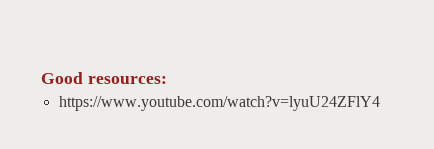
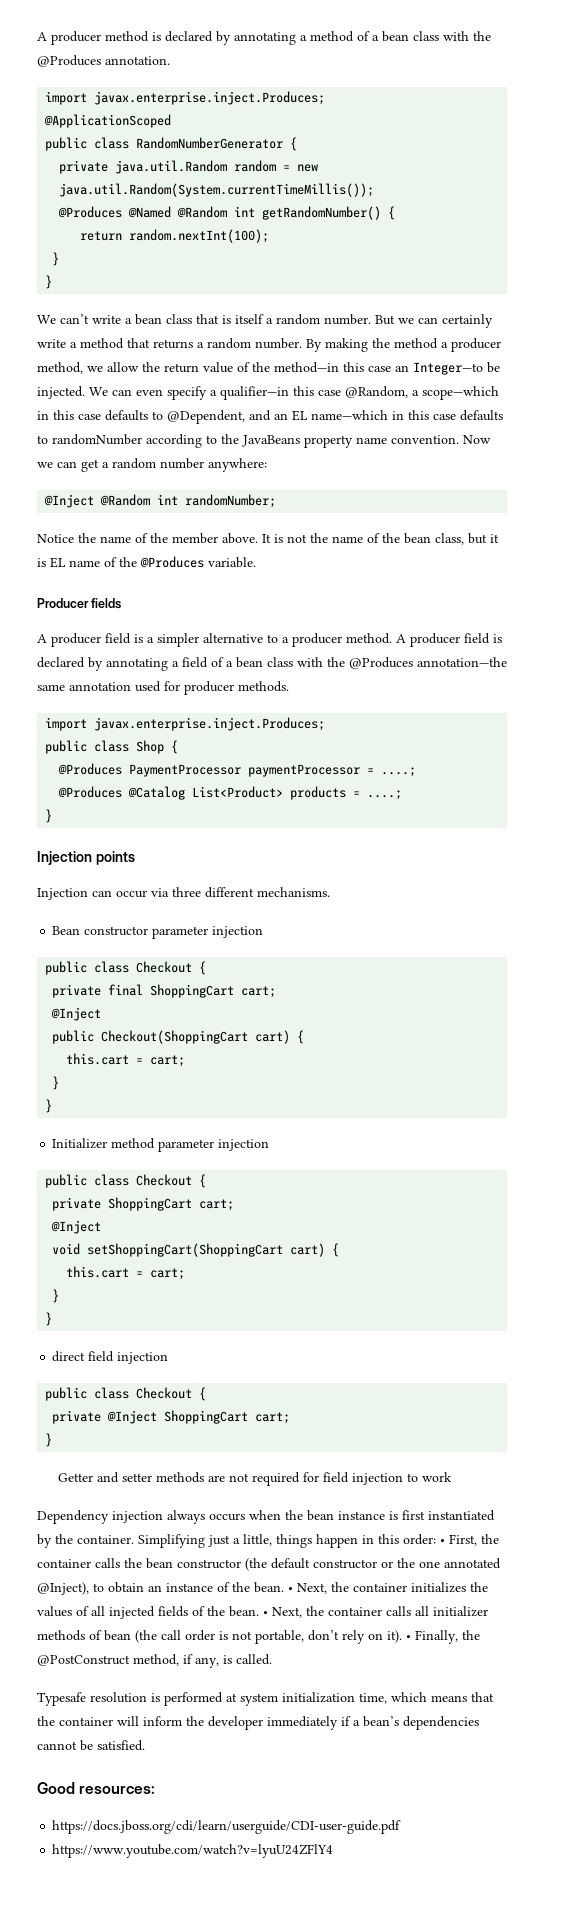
+ A producer method is declared by annotating a method of a bean class with the @Produces annotation.
+ import javax.enterprise.inject.Produces;
+ @ApplicationScoped
+ public class RandomNumberGenerator {
+ private java.util.Random random = new java.util.Random(System.currentTimeMillis());
+ @Produces @Named @Random int getRandomNumber() {
+ return random.nextInt(100);
+ }
+ }
+ We can’t write a bean class that is itself a random number. But we can certainly write a method that returns a random number. By making the method a producer method, we allow the return value of the method—in this case an Integer—to be injected. We can even specify a qualifier—in this case @Random, a scope—which in this case defaults to @Dependent, and an EL name—which in this case defaults to randomNumber according to the JavaBeans property name convention. Now we can get a random number anywhere:
+ @Inject @Random int randomNumber;
+ Notice the name of the member above. It is not the name of the bean class, but it is EL name of the @Produces variable.
+ Producer fields
+ A producer field is a simpler alternative to a producer method. A producer field is declared by annotating a field of a bean class with the @Produces annotation—the same annotation used for producer methods.
+ import javax.enterprise.inject.Produces;
+ public class Shop {
+ @Produces PaymentProcessor paymentProcessor = ....;
+ @Produces @Catalog List<Product> products = ....;
+ }
+ Injection points
+ Injection can occur via three different mechanisms.
+ Bean constructor parameter injection
+ public class Checkout {
+ private final ShoppingCart cart;
+ @Inject
+ public Checkout(ShoppingCart cart) {
+ this.cart = cart;
+ }
+ }
+ Initializer method parameter injection
+ public class Checkout {
+ private ShoppingCart cart;
+ @Inject
+ void setShoppingCart(ShoppingCart cart) {
+ this.cart = cart;
+ }
+ }
+ direct field injection
+ public class Checkout {
+ private @Inject ShoppingCart cart;
+ }
+ Getter and setter methods are not required for field injection to work
+ Dependency injection always occurs when the bean instance is first instantiated by the container. Simplifying just a little, things happen in this order: • First, the container calls the bean constructor (the default constructor or the one annotated @Inject), to obtain an instance of the bean. • Next, the container initializes the values of all injected fields of the bean. • Next, the container calls all initializer methods of bean (the call order is not portable, don’t rely on it). • Finally, the @PostConstruct method, if any, is called.
+ Typesafe resolution is performed at system initialization time, which means that the container will inform the developer immediately if a bean’s dependencies cannot be satisfied.
+ https://docs.jboss.org/cdi/learn/userguide/CDI-user-guide.pdf

